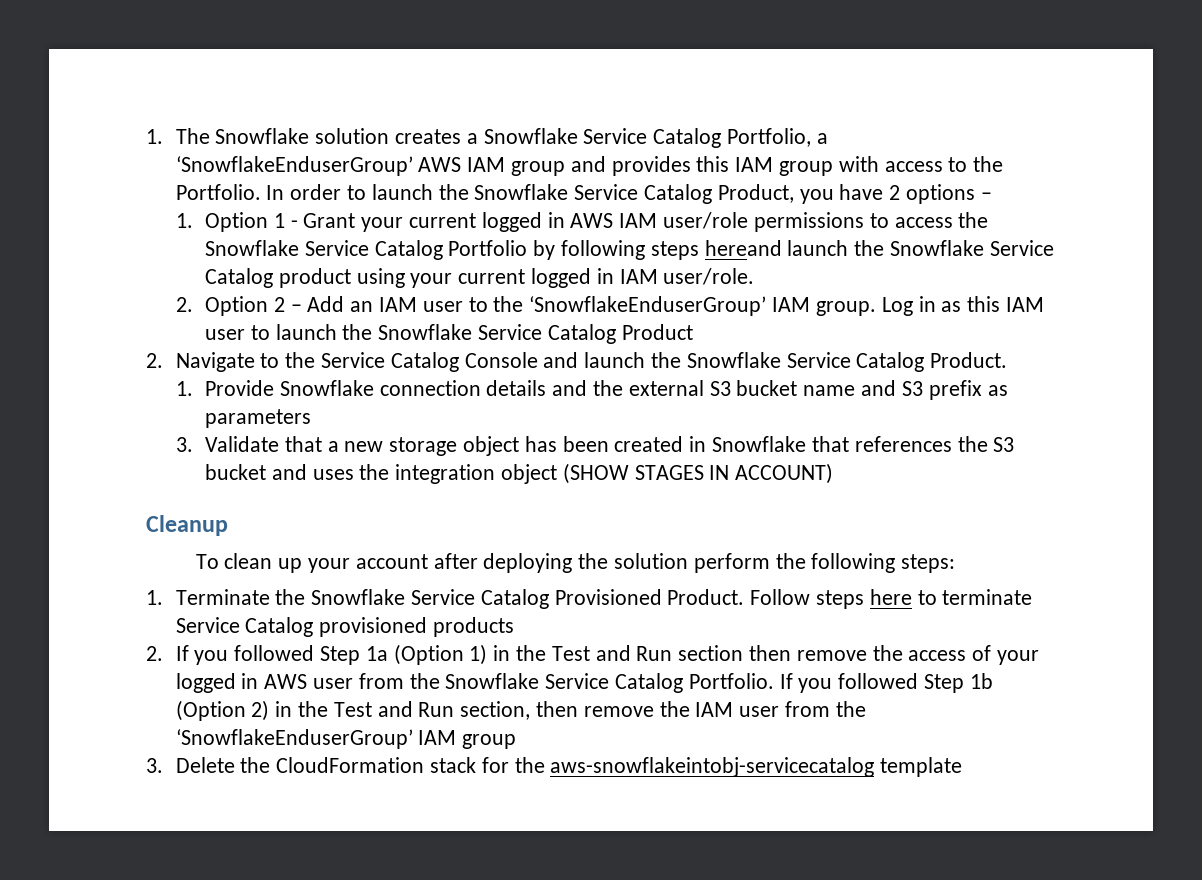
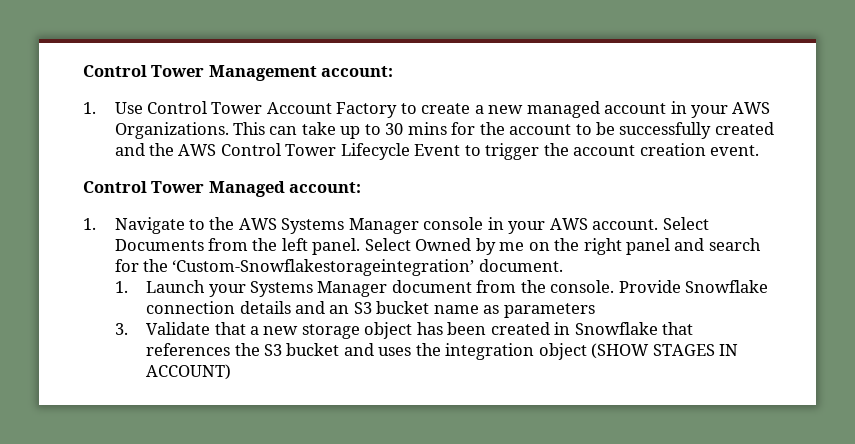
- 1. The Snowflake solution creates a Snowflake Service Catalog Portfolio, a ‘SnowflakeEnduserGroup’ AWS IAM group and provides this IAM group with access to the Portfolio. In order to launch the Snowflake Service Catalog Product, you have 2 options –
- 1. Option 1 - Grant your current logged in AWS IAM user/role permissions to access the Snowflake Service Catalog Portfolio by following steps hereand launch the Snowflake Service Catalog product using your current logged in IAM user/role.
- 2. Option 2 – Add an IAM user to the ‘SnowflakeEnduserGroup’ IAM group. Log in as this IAM user to launch the Snowflake Service Catalog Product
- 2. Navigate to the Service Catalog Console and launch the Snowflake Service Catalog Product.
- 1. Provide Snowflake connection details and the external S3 bucket name and S3 prefix as parameters
+ Control Tower Management account:
+ 1. Use Control Tower Account Factory to create a new managed account in your AWS Organizations. This can take up to 30 mins for the account to be successfully created and the AWS Control Tower Lifecycle Event to trigger the account creation event.
+ Control Tower Managed account:
+ 1. Navigate to the AWS Systems Manager console in your AWS account. Select Documents from the left panel. Select Owned by me on the right panel and search for the ‘Custom-Snowflakestorageintegration’ document.
+ 1. Launch your Systems Manager document from the console. Provide Snowflake connection details and an S3 bucket name as parameters
- Cleanup
- To clean up your account after deploying the solution perform the following steps:
- 1. Terminate the Snowflake Service Catalog Provisioned Product. Follow steps here to terminate Service Catalog provisioned products
- 2. If you followed Step 1a (Option 1) in the Test and Run section then remove the access of your logged in AWS user from the Snowflake Service Catalog Portfolio. If you followed Step 1b (Option 2) in the Test and Run section, then remove the IAM user from the ‘SnowflakeEnduserGroup’ IAM group
- 3. Delete the CloudFormation stack for the aws-snowflakeintobj-servicecatalog template

